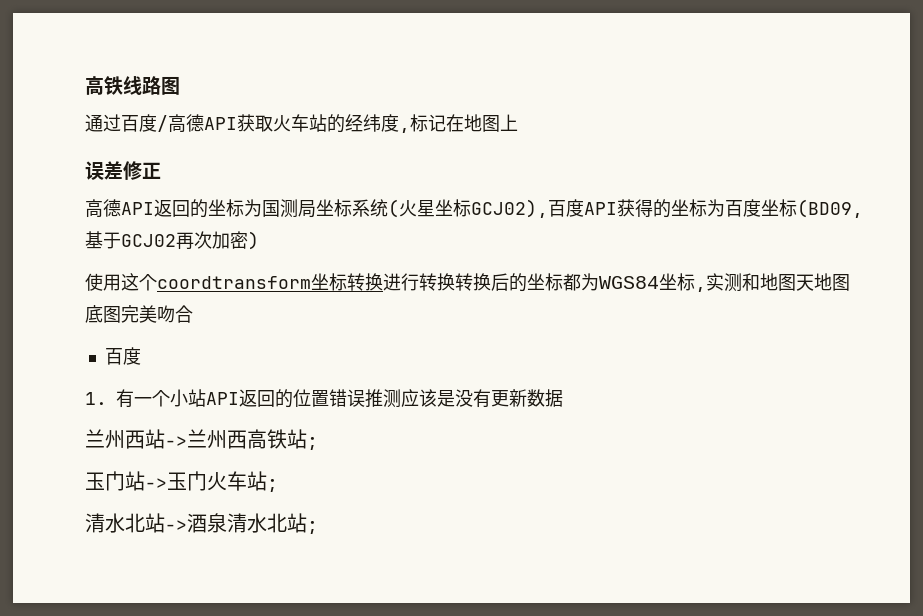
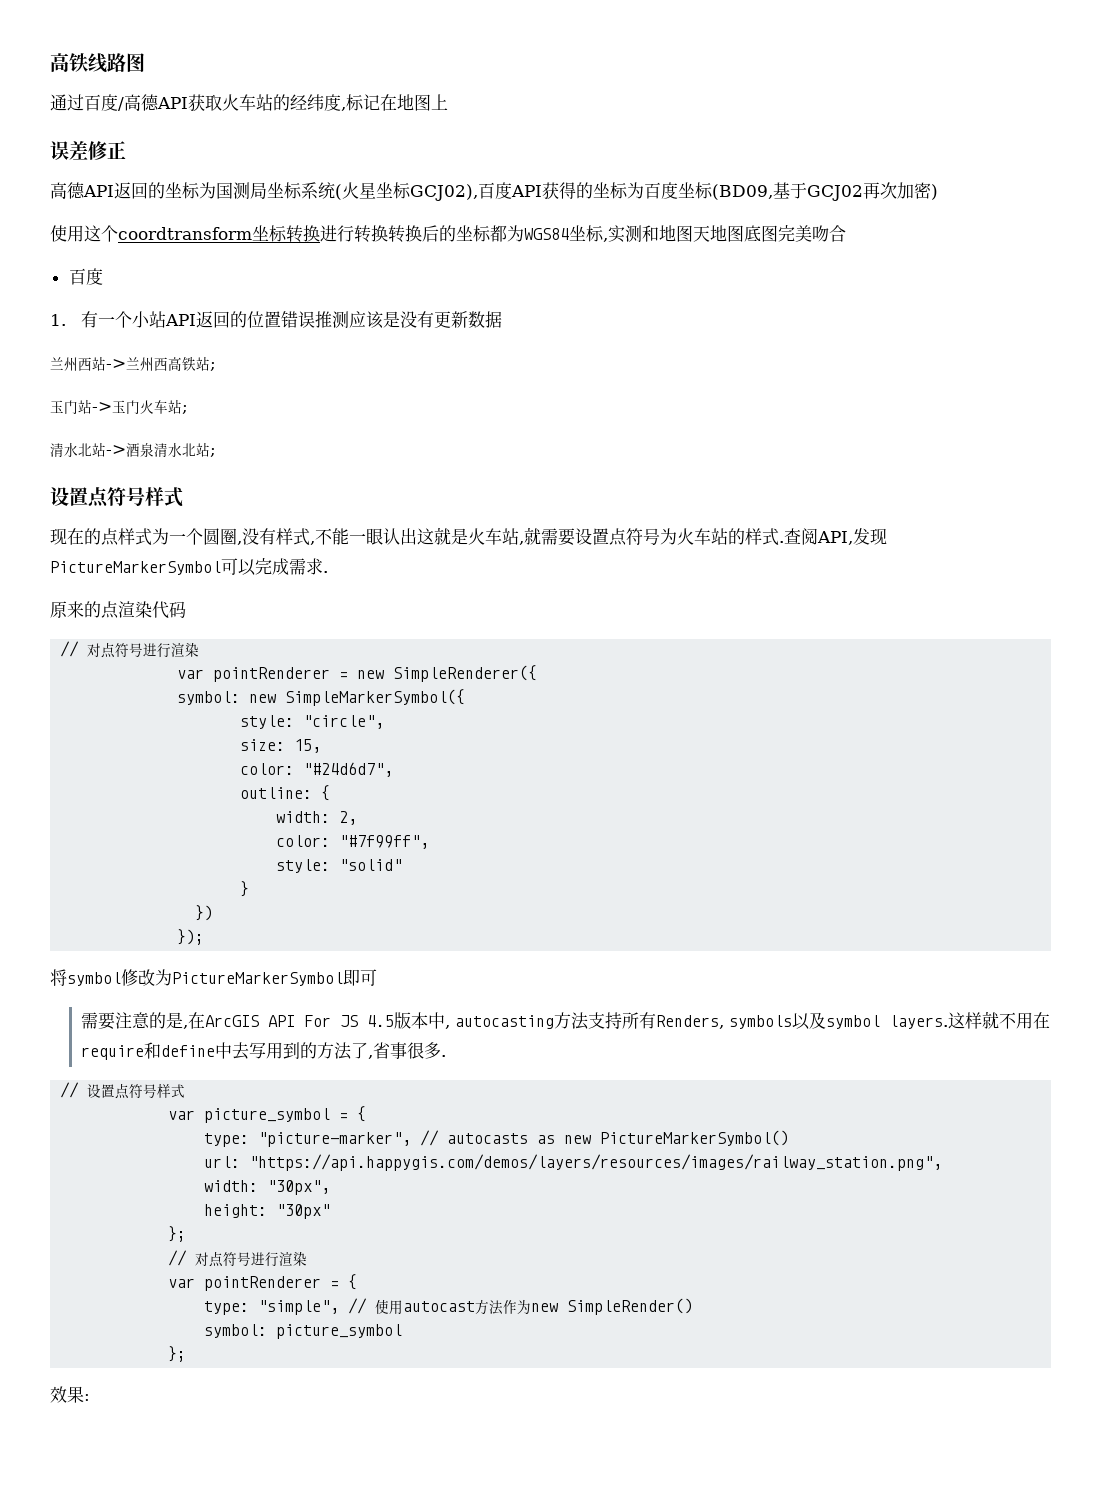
  清水北站->酒泉清水北站;
+ 设置点符号样式
+ 现在的点样式为一个圆圈,没有样式,不能一眼认出这就是火车站,就需要设置点符号为火车站的样式.查阅API,发现PictureMarkerSymbol可以完成需求.
+ 原来的点渲染代码
+ // 对点符号进行渲染
+ var pointRenderer = new SimpleRenderer({
+ symbol: new SimpleMarkerSymbol({
+ style: "circle",
+ size: 15,
+ color: "#24d6d7",
+ outline: {
+ width: 2,
+ color: "#7f99ff",
+ style: "solid"
+ }
+ })
+ });
+ 将symbol修改为PictureMarkerSymbol即可
+ 需要注意的是,在ArcGIS API For JS 4.5版本中, autocasting方法支持所有Renders, symbols以及symbol layers.这样就不用在require和define中去写用到的方法了,省事很多.
+ // 设置点符号样式
+ var picture_symbol = {
+ type: "picture-marker", // autocasts as new PictureMarkerSymbol()
+ url: "https://api.happygis.com/demos/layers/resources/images/railway_station.png",
+ width: "30px",
+ height: "30px"
+ };
+ // 对点符号进行渲染
+ var pointRenderer = {
+ type: "simple", // 使用autocast方法作为new SimpleRender()
+ symbol: picture_symbol
+ };
+ 效果:

